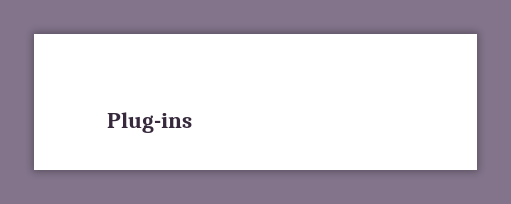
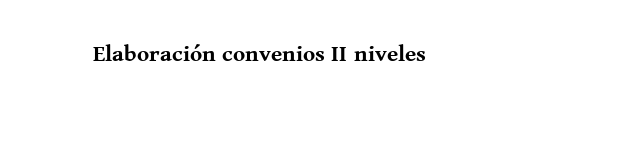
- Plug-ins
+ Elaboración convenios II niveles

